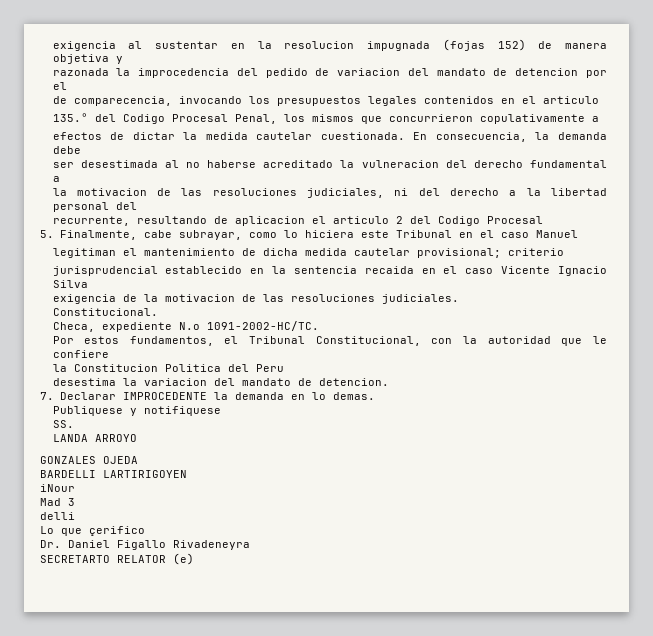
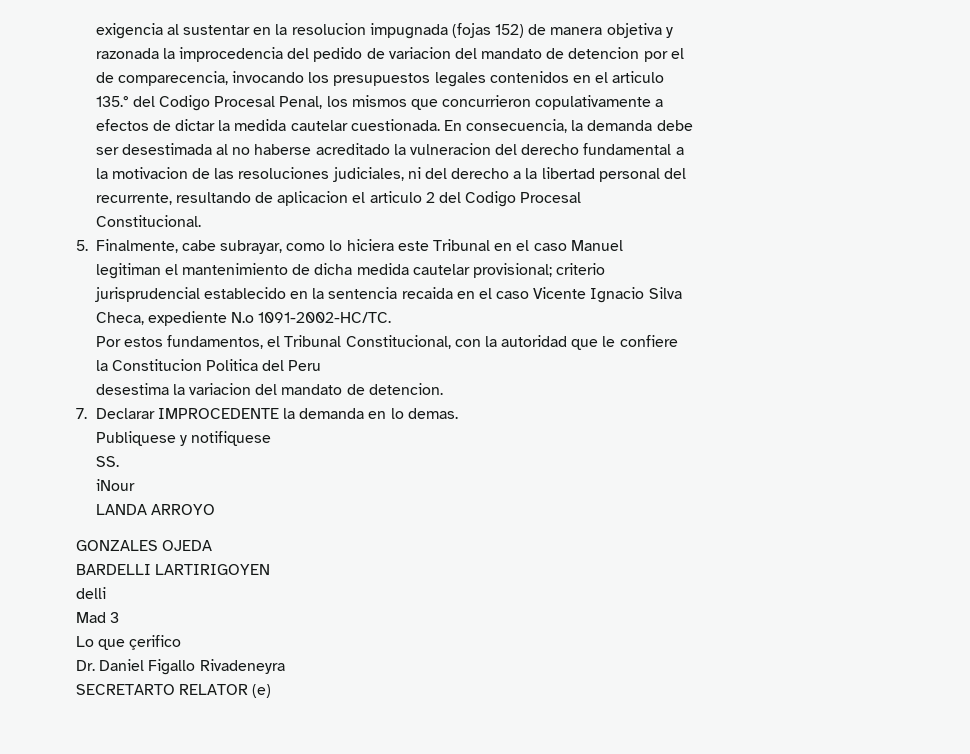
+ Constitucional.
- exigencia de la motivacion de las resoluciones judiciales.
- Constitucional.
+ iNour
- iNour
+ delli
- delli

